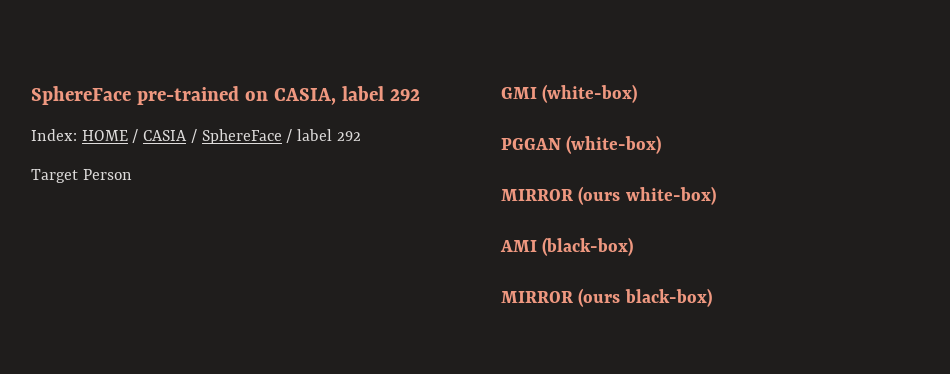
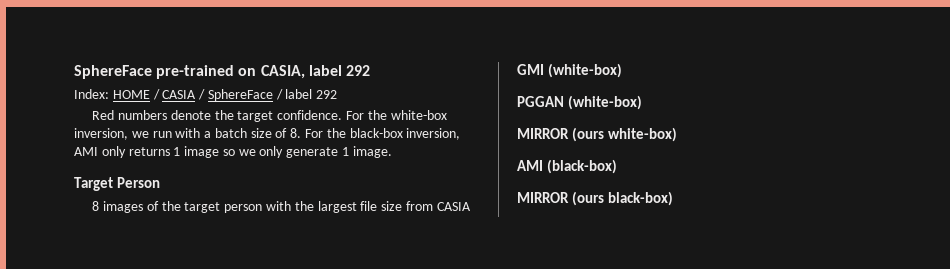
+ Red numbers denote the target confidence. For the white-box inversion, we run with a batch size of 8. For the black-box inversion, AMI only returns 1 image so we only generate 1 image.
  Target Person
+ 8 images of the target person with the largest file size from CASIA

